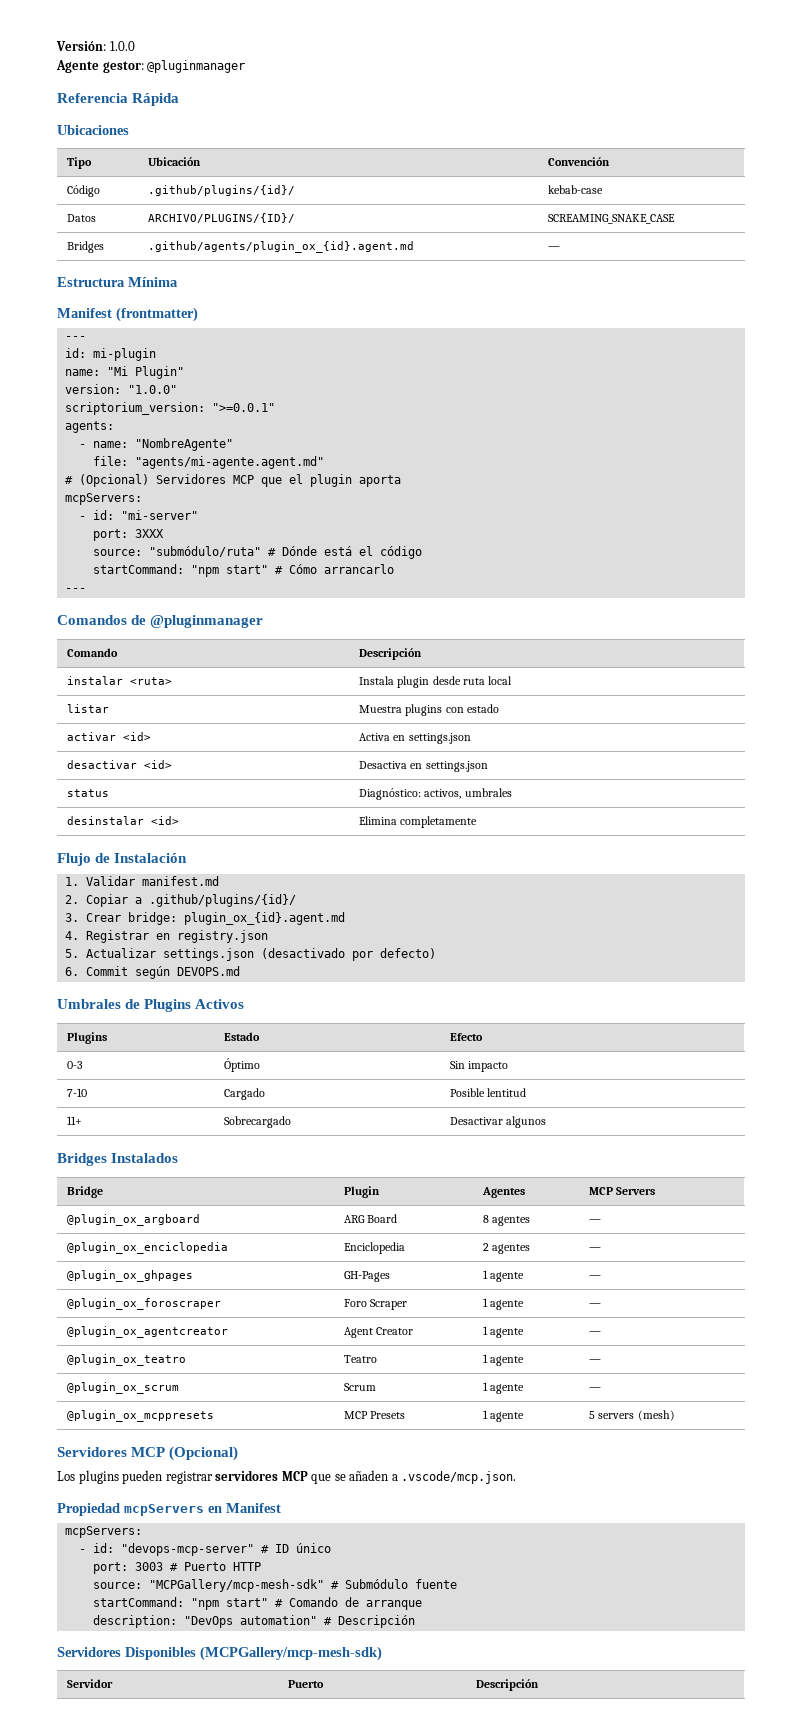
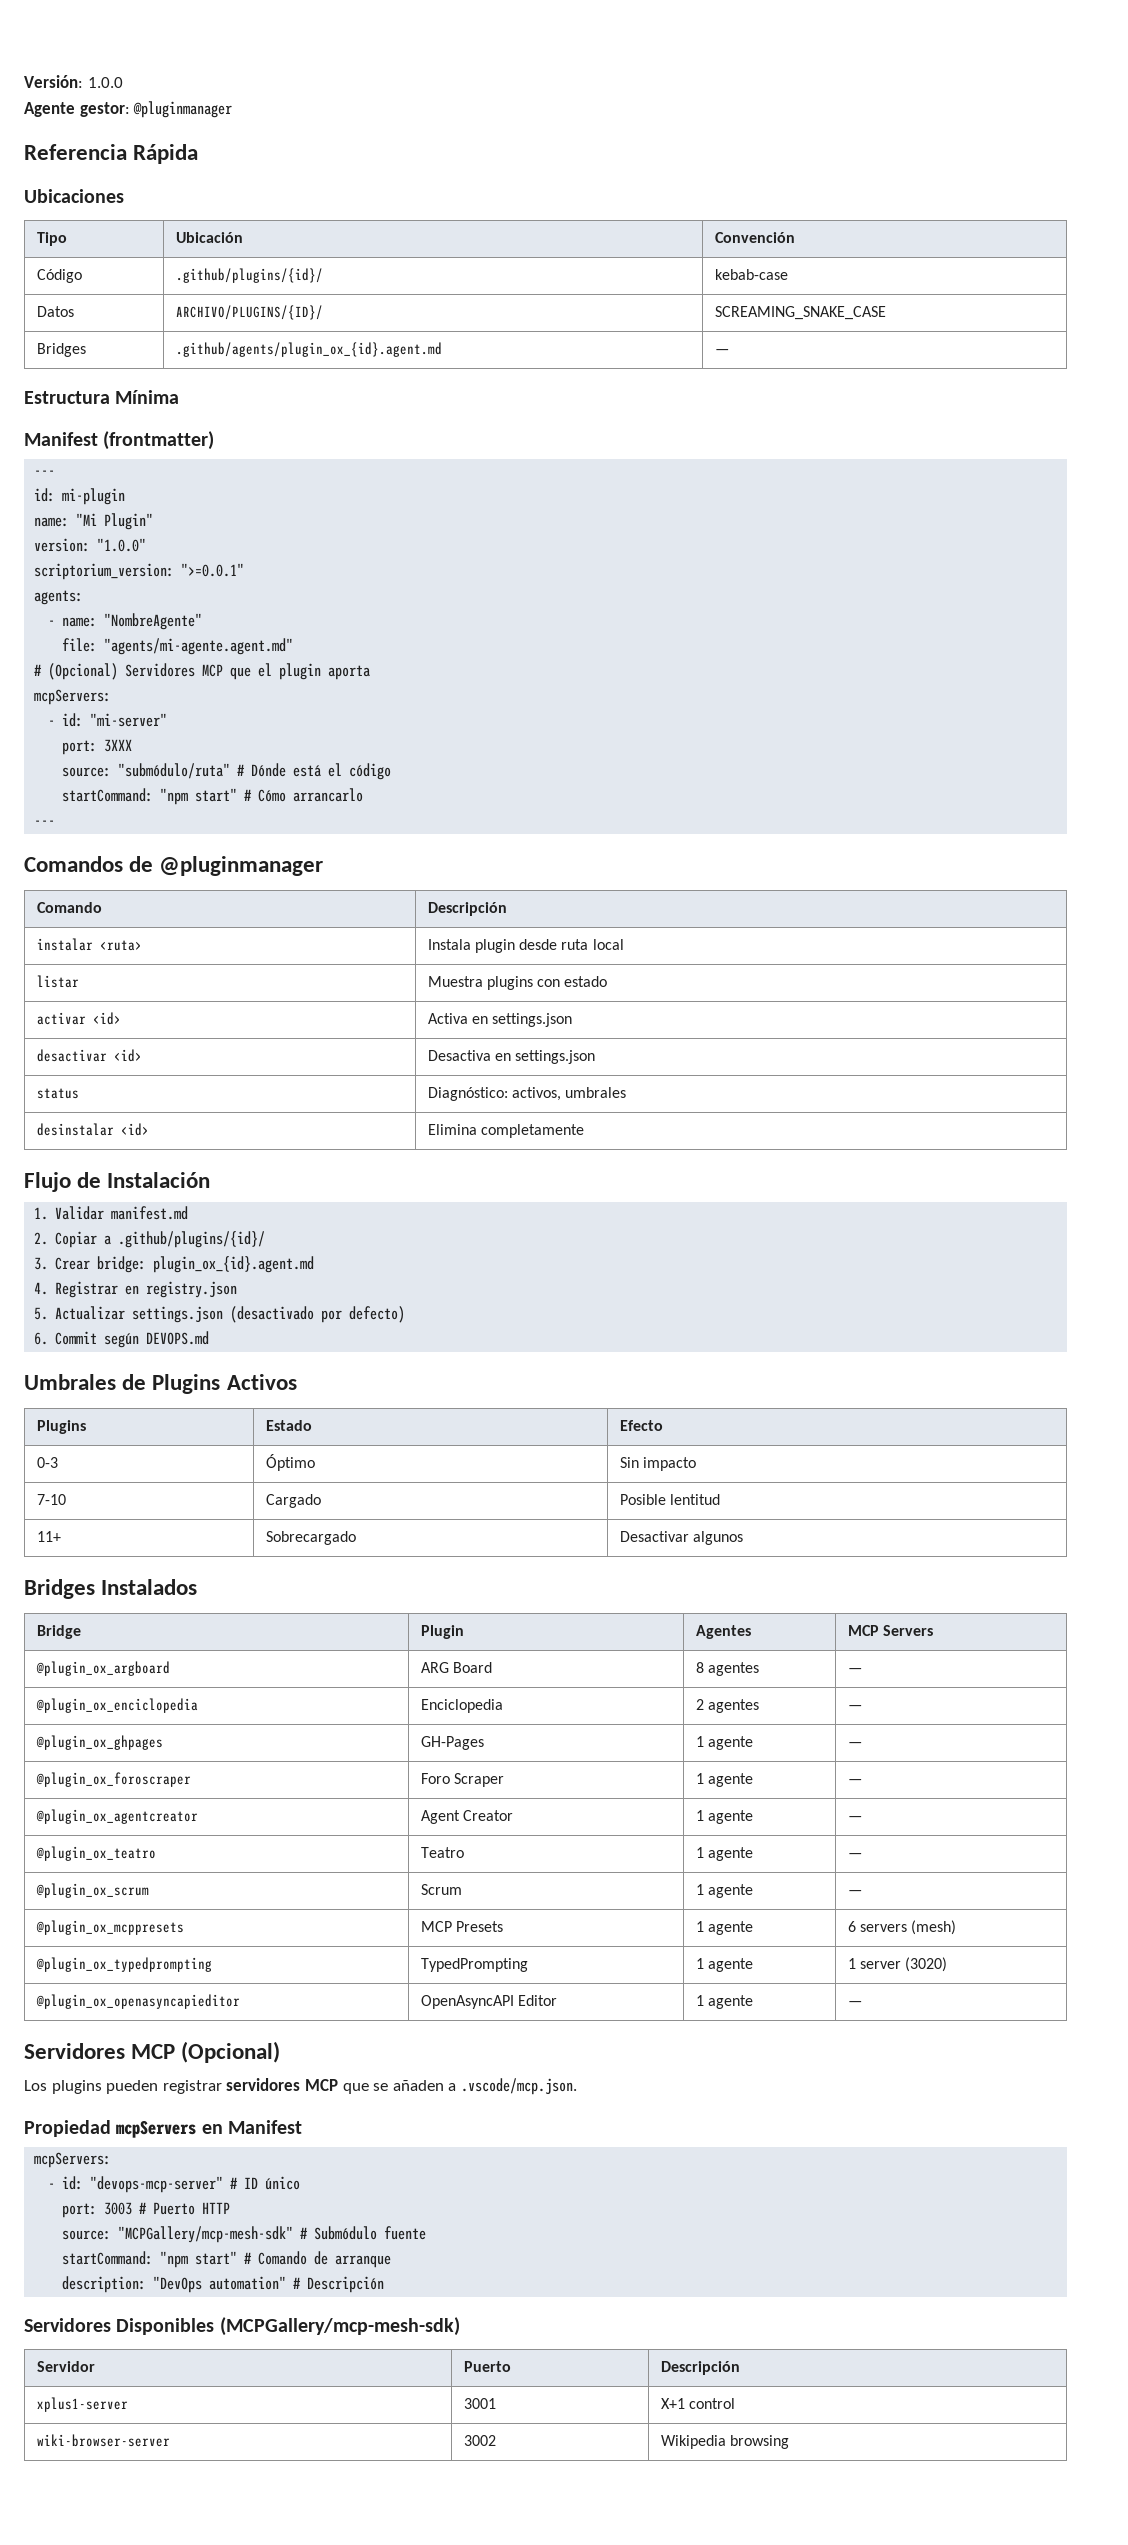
- @plugin_ox_mcppresets | MCP Presets | 1 agente | 5 servers (mesh)
+ @plugin_ox_mcppresets | MCP Presets | 1 agente | 6 servers (mesh)
+ @plugin_ox_typedprompting | TypedPrompting | 1 agente | 1 server (3020)
+ @plugin_ox_openasyncapieditor | OpenAsyncAPI Editor | 1 agente | —
+ xplus1-server | 3001 | X+1 control
+ wiki-browser-server | 3002 | Wikipedia browsing

